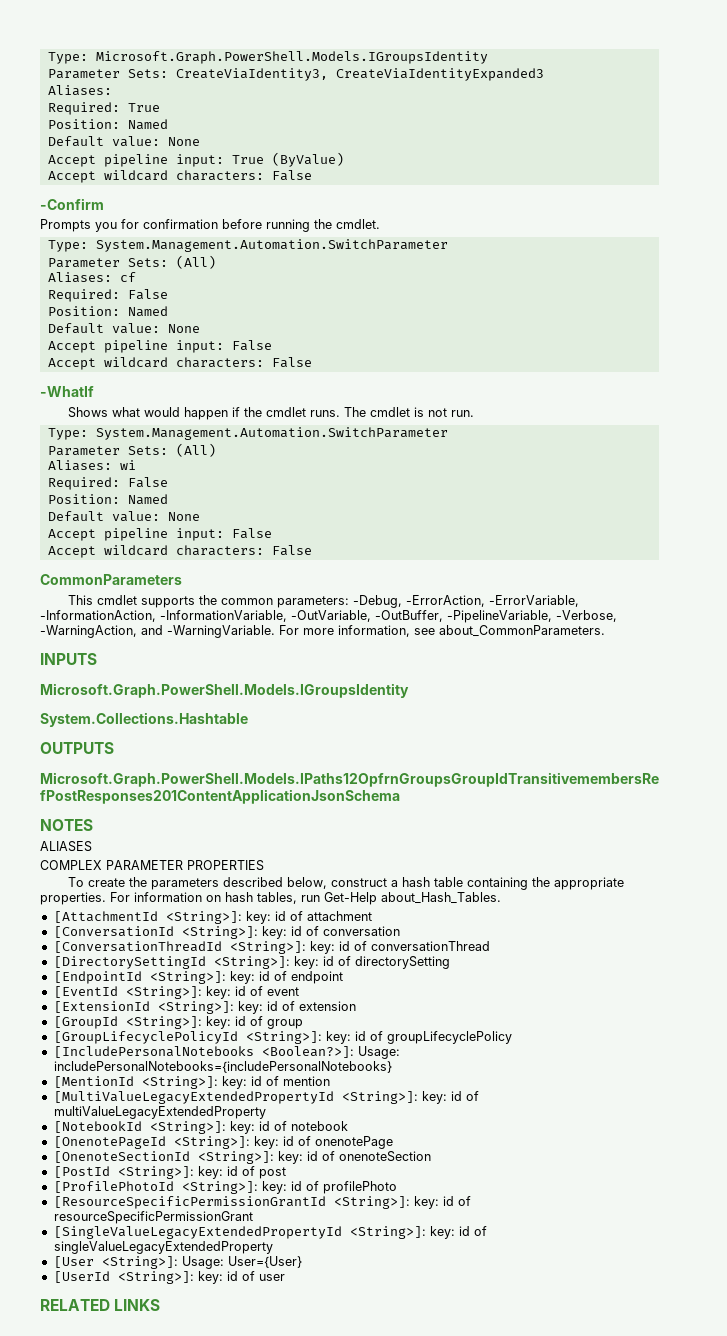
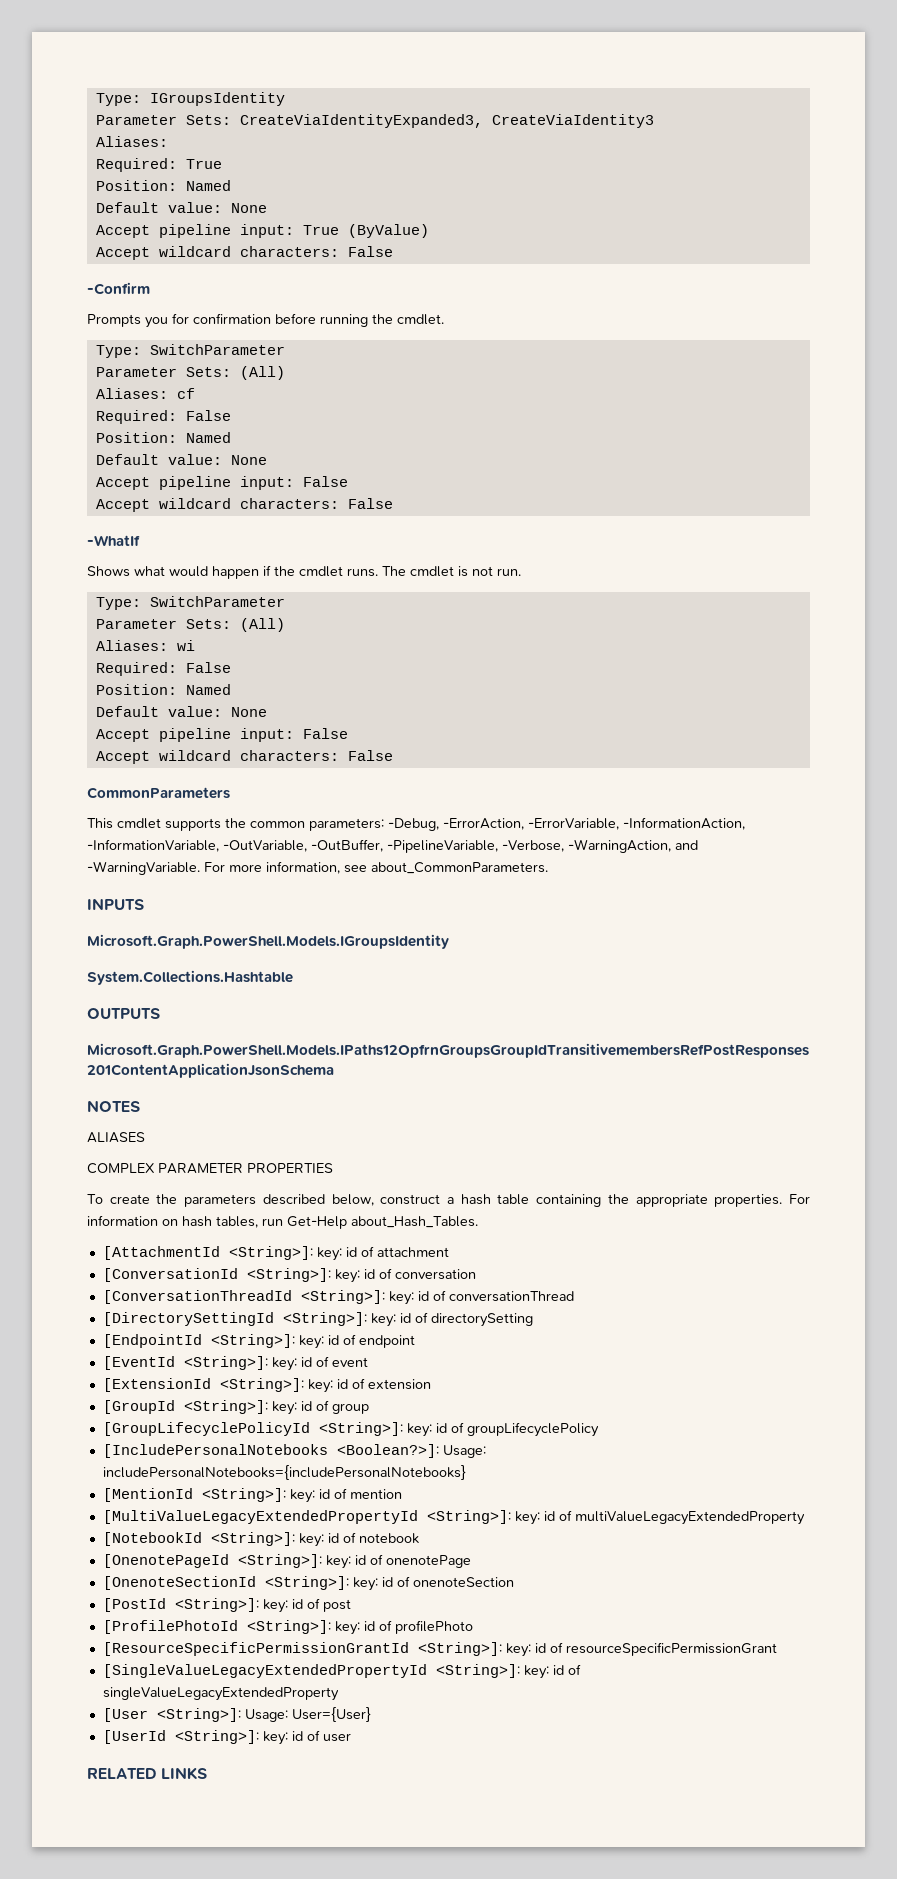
- Type: Microsoft.Graph.PowerShell.Models.IGroupsIdentity
- Parameter Sets: CreateViaIdentity3, CreateViaIdentityExpanded3
+ Type: IGroupsIdentity
+ Parameter Sets: CreateViaIdentityExpanded3, CreateViaIdentity3
  Prompts you for confirmation before running the cmdlet.
- Type: System.Management.Automation.SwitchParameter
+ Type: SwitchParameter
  The cmdlet is not run.
- Type: System.Management.Automation.SwitchParameter
+ Type: SwitchParameter

